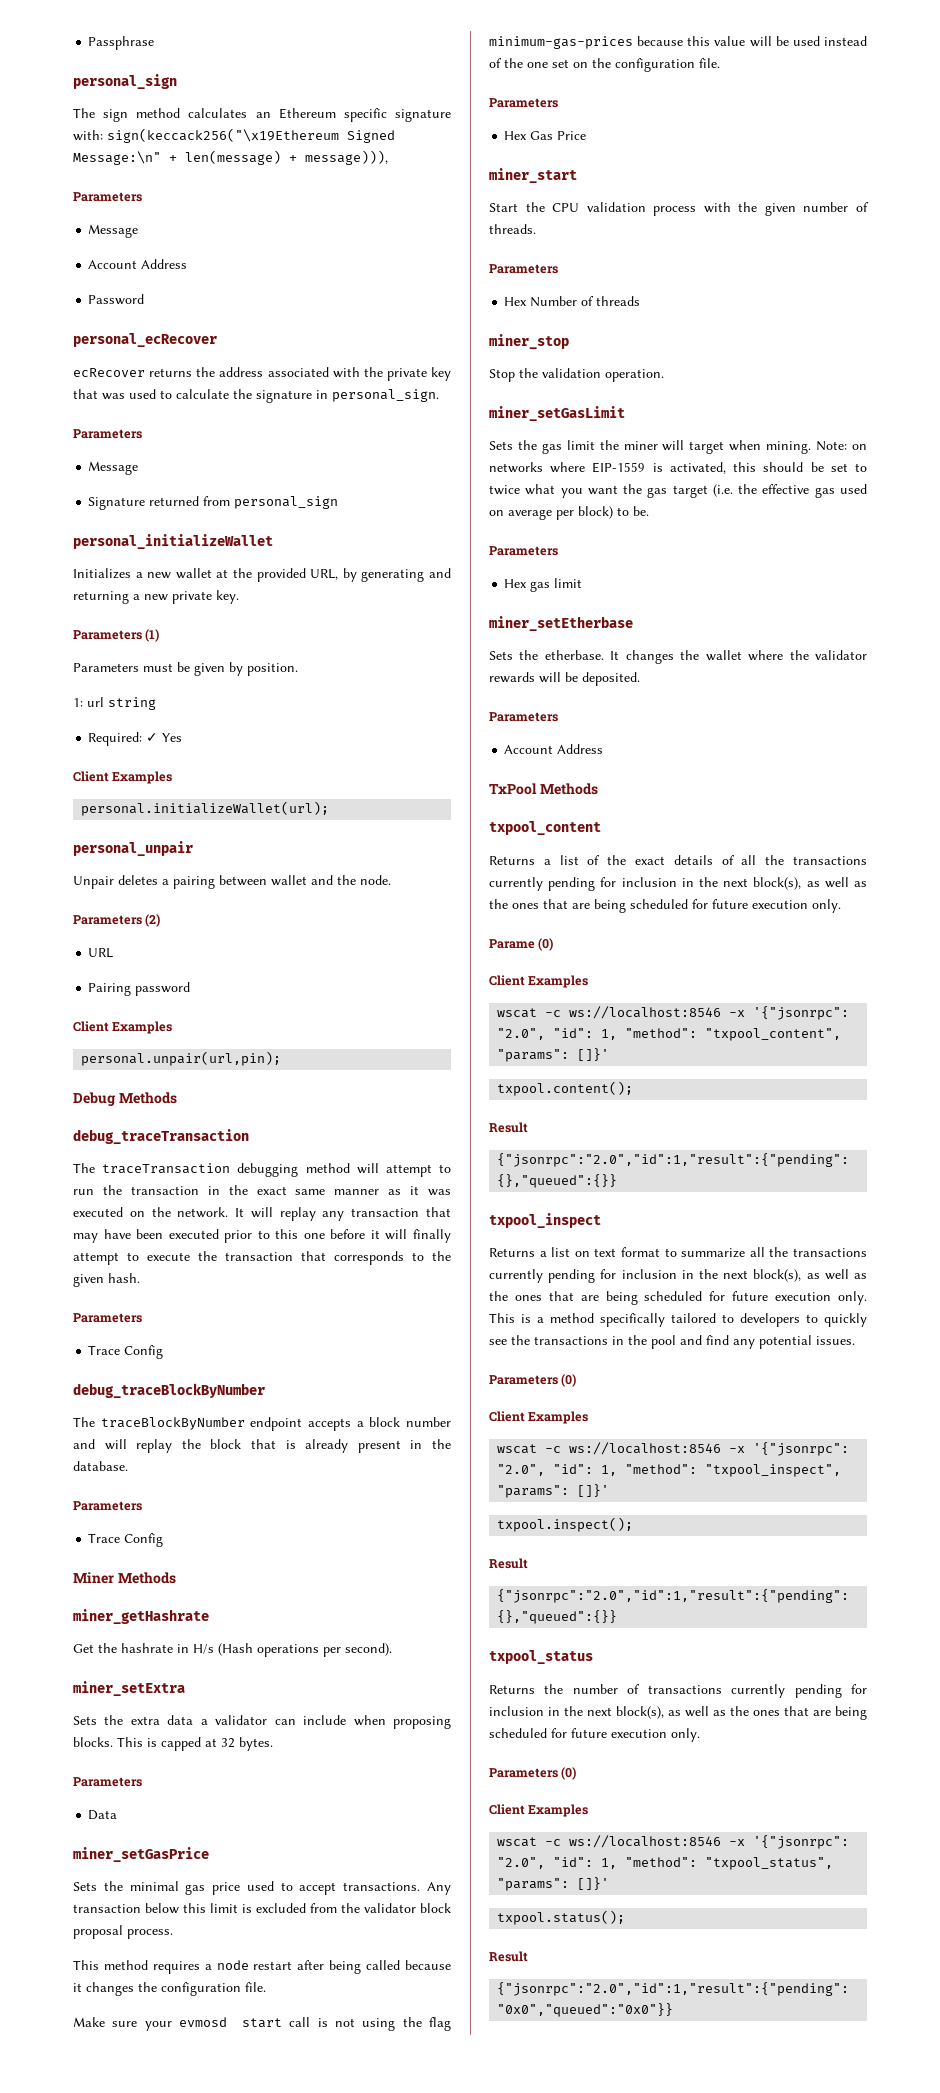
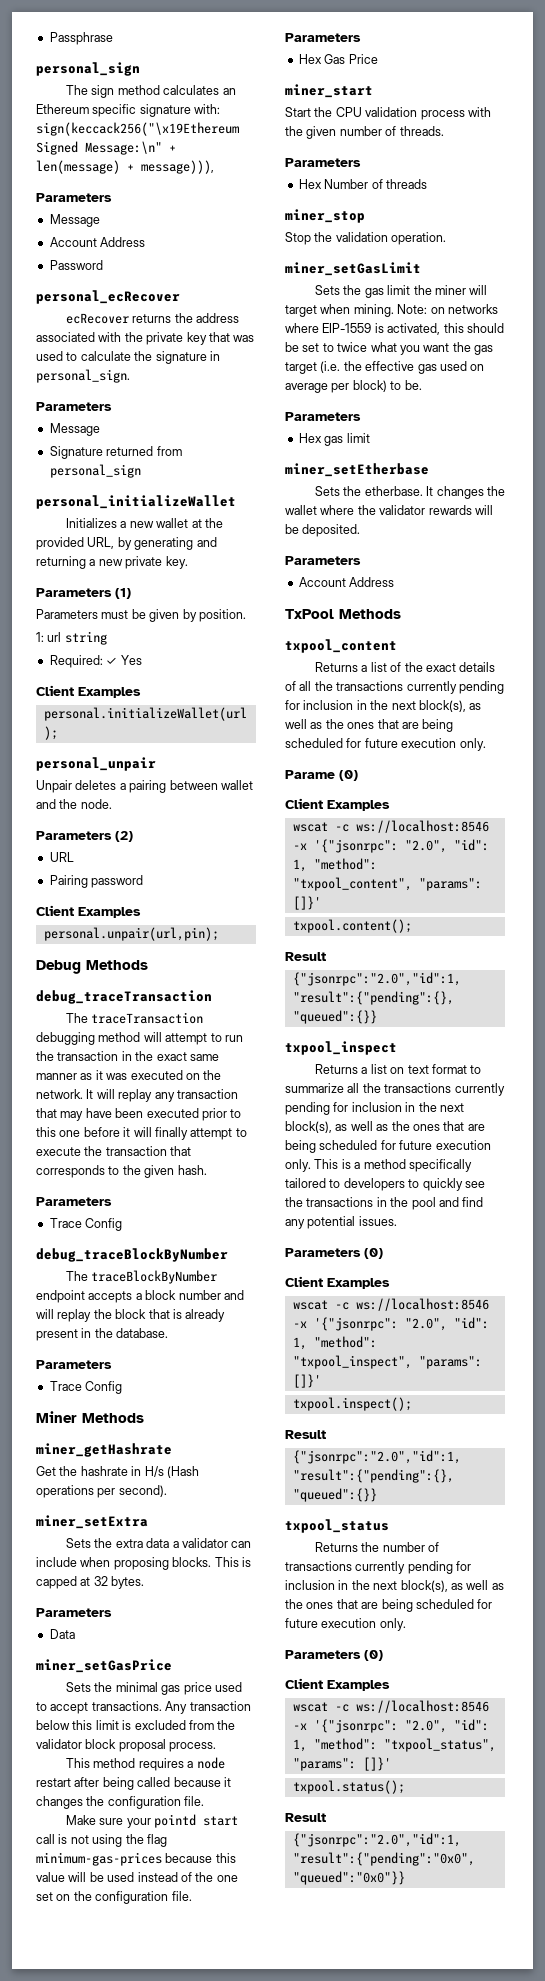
- Make sure your evmosd start call is not using the flag minimum-gas-prices because this value will be used instead of the one set on the configuration file.
+ Make sure your pointd start call is not using the flag minimum-gas-prices because this value will be used instead of the one set on the configuration file.

